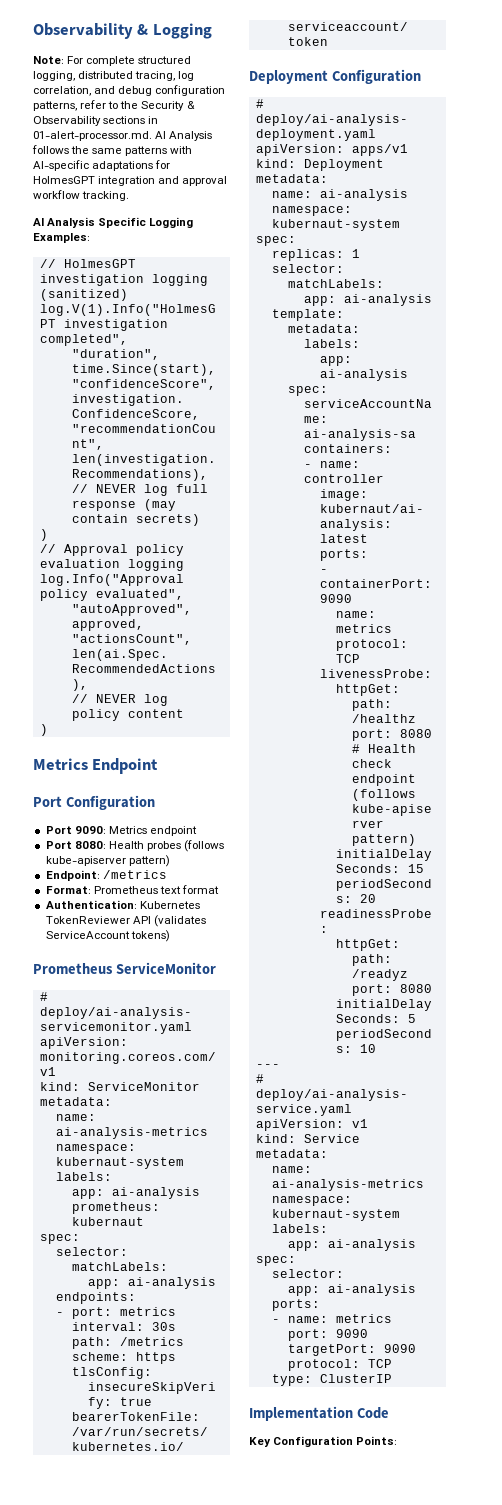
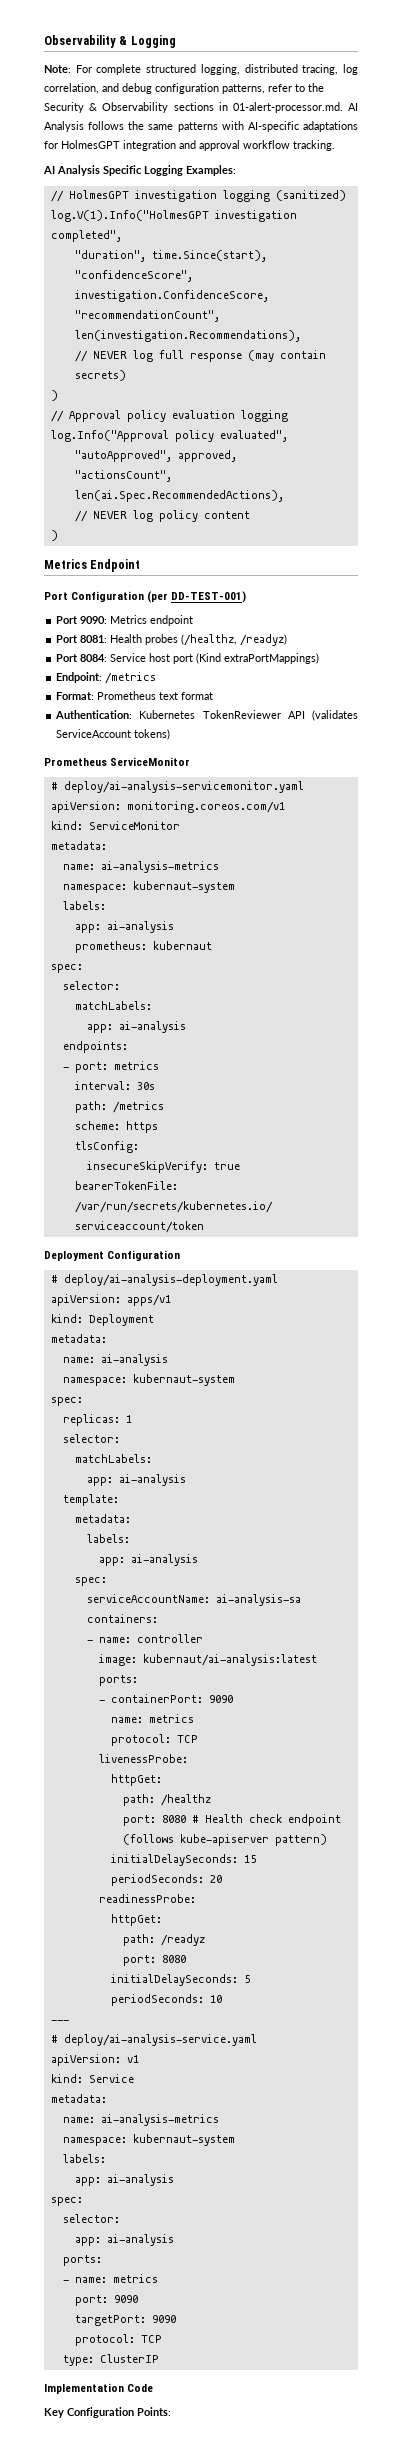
- Port Configuration
+ Port Configuration (per DD-TEST-001)
- Port 8080: Health probes (follows kube-apiserver pattern)
+ Port 8081: Health probes (/healthz, /readyz)
+ Port 8084: Service host port (Kind extraPortMappings)

